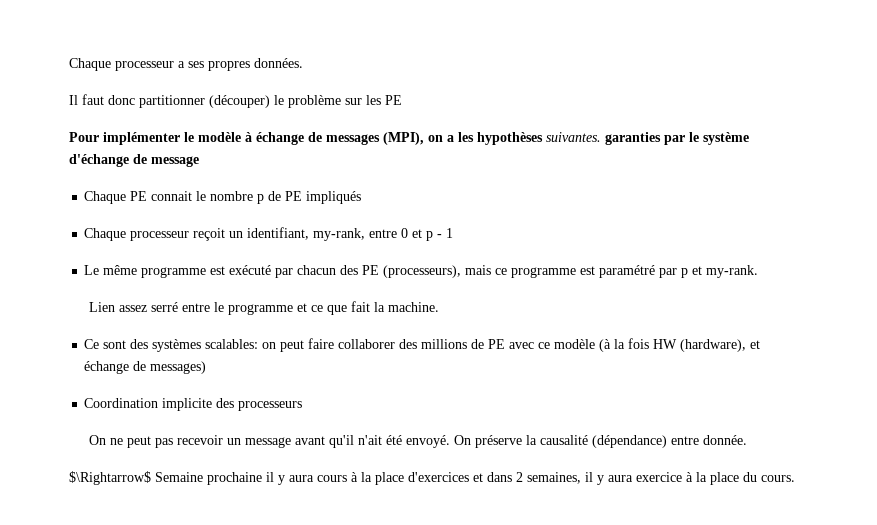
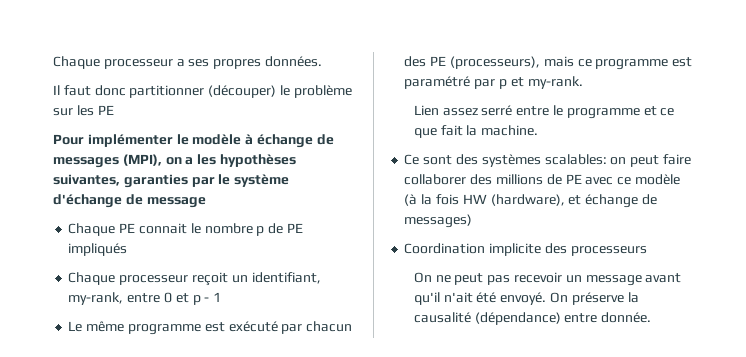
- Pour implémenter le modèle à échange de messages (MPI), on a les hypothèses suivantes. garanties par le système d'échange de message
+ Pour implémenter le modèle à échange de messages (MPI), on a les hypothèses suivantes, garanties par le système d'échange de message
- $\Rightarrow$ Semaine prochaine il y aura cours à la place d'exercices et dans 2 semaines, il y aura exercice à la place du cours.

